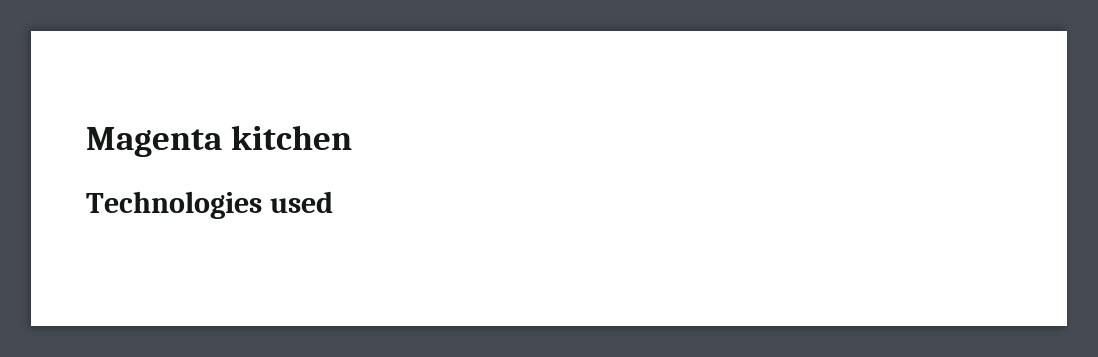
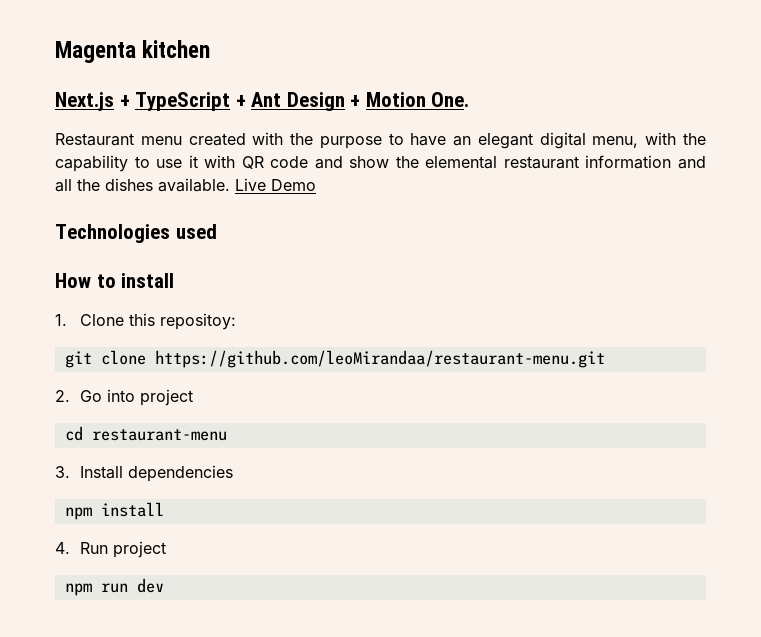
+ Next.js + TypeScript + Ant Design + Motion One.
+ Restaurant menu created with the purpose to have an elegant digital menu, with the capability to use it with QR code and show the elemental restaurant information and all the dishes available. Live Demo
  Technologies used
+ How to install
+ 1. Clone this repositoy:
+ git clone https://github.com/leoMirandaa/restaurant-menu.git
+ 2. Go into project
+ cd restaurant-menu
+ 3. Install dependencies
+ npm install
+ 4. Run project
+ npm run dev

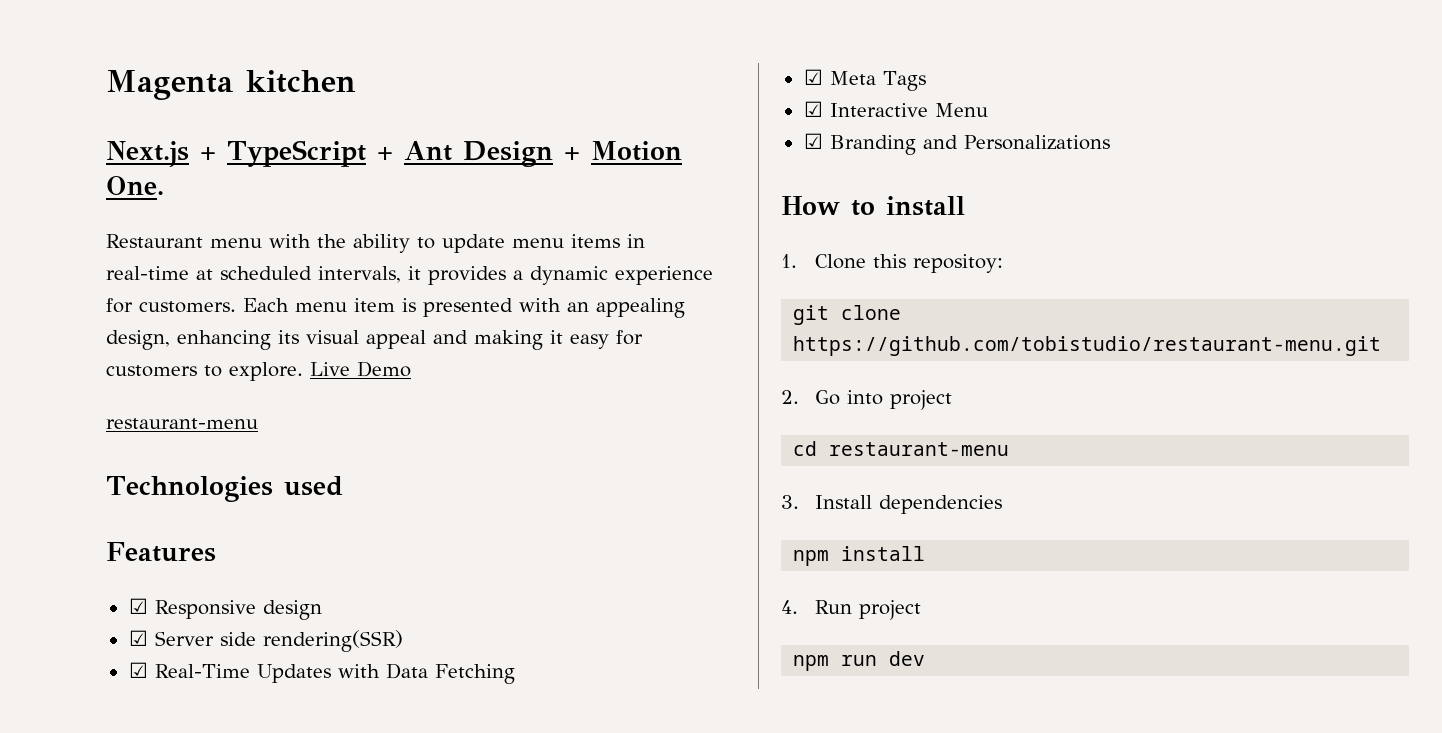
- Restaurant menu created with the purpose to have an elegant digital menu, with the capability to use it with QR code and show the elemental restaurant information and all the dishes available.
+ Restaurant menu with the ability to update menu items in real-time at scheduled intervals, it provides a dynamic experience for customers. Each menu item is presented with an appealing design, enhancing its visual appeal and making it easy for customers to explore.
  Live Demo
+ restaurant-menu
+ Features
+ ☑ Responsive design
+ ☑ Server side rendering(SSR)
+ ☑ Real-Time Updates with Data Fetching
+ ☑ Meta Tags
+ ☑ Interactive Menu
+ ☑ Branding and Personalizations
- git clone https://github.com/leoMirandaa/restaurant-menu.git
+ git clone https://github.com/tobistudio/restaurant-menu.git

